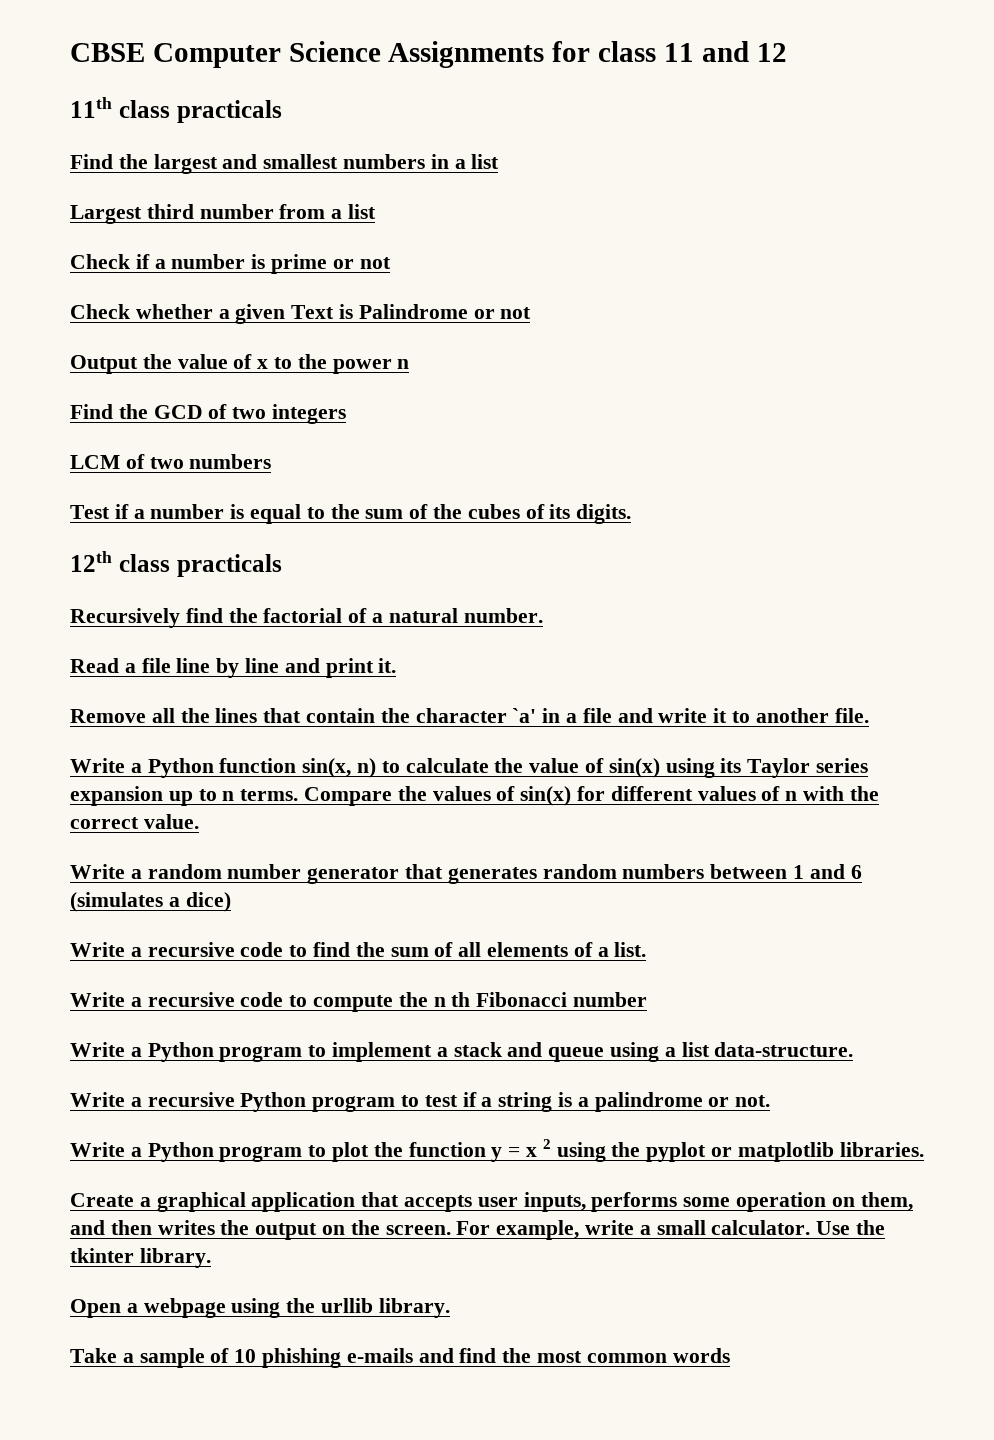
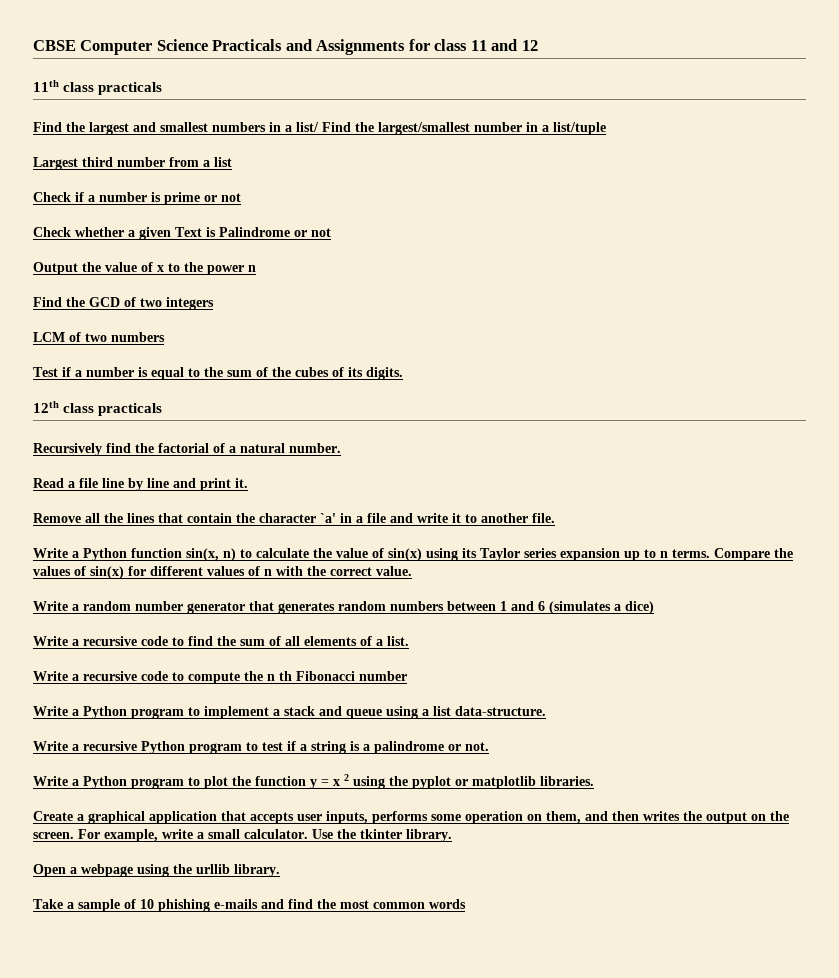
- CBSE Computer Science Assignments for class 11 and 12
+ CBSE Computer Science Practicals and Assignments for class 11 and 12
- Find the largest and smallest numbers in a list
+ Find the largest and smallest numbers in a list/ Find the largest/smallest number in a list/tuple

